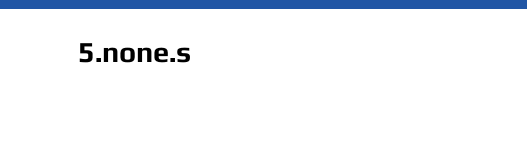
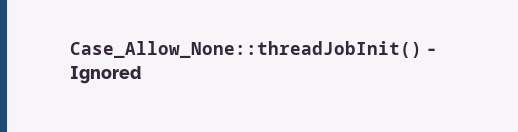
- 5.none.s
+ Case_Allow_None::threadJobInit() - Ignored

